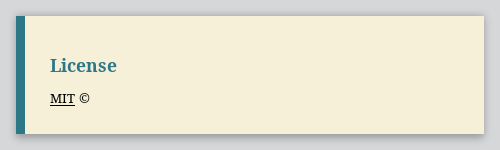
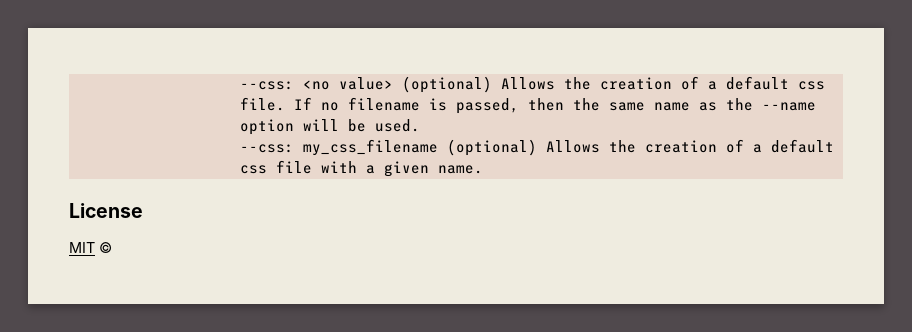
+ --css: <no value> (optional) Allows the creation of a default css file. If no filename is passed, then the same name as the --name option will be used.
+ --css: my_css_filename (optional) Allows the creation of a default css file with a given name.

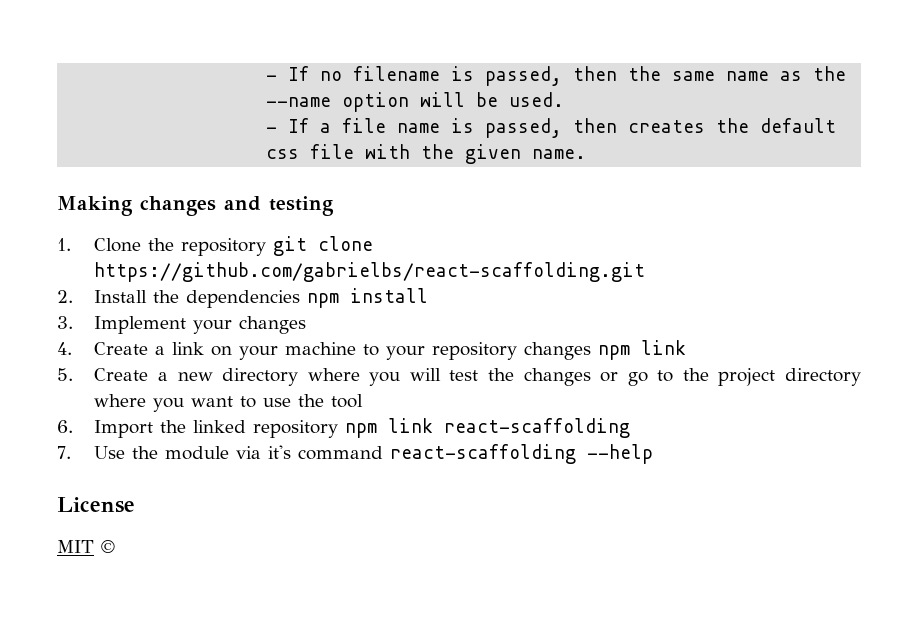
- --css: <no value> (optional) Allows the creation of a default css file. If no filename is passed, then the same name as the --name option will be used.
+ - If no filename is passed, then the same name as the --name option will be used.
- --css: my_css_filename (optional) Allows the creation of a default css file with a given name.
+ - If a file name is passed, then creates the default css file with the given name.
+ Making changes and testing
+ 1. Clone the repository git clone https://github.com/gabrielbs/react-scaffolding.git
+ 2. Install the dependencies npm install
+ 3. Implement your changes
+ 4. Create a link on your machine to your repository changes npm link
+ 5. Create a new directory where you will test the changes or go to the project directory where you want to use the tool
+ 6. Import the linked repository npm link react-scaffolding
+ 7. Use the module via it's command react-scaffolding --help

